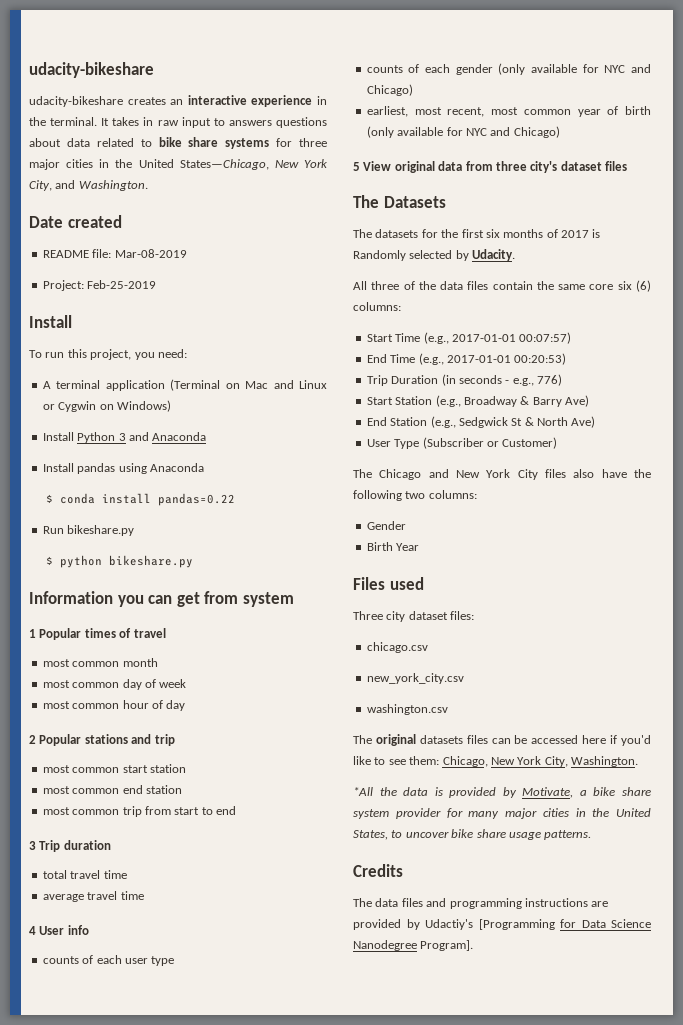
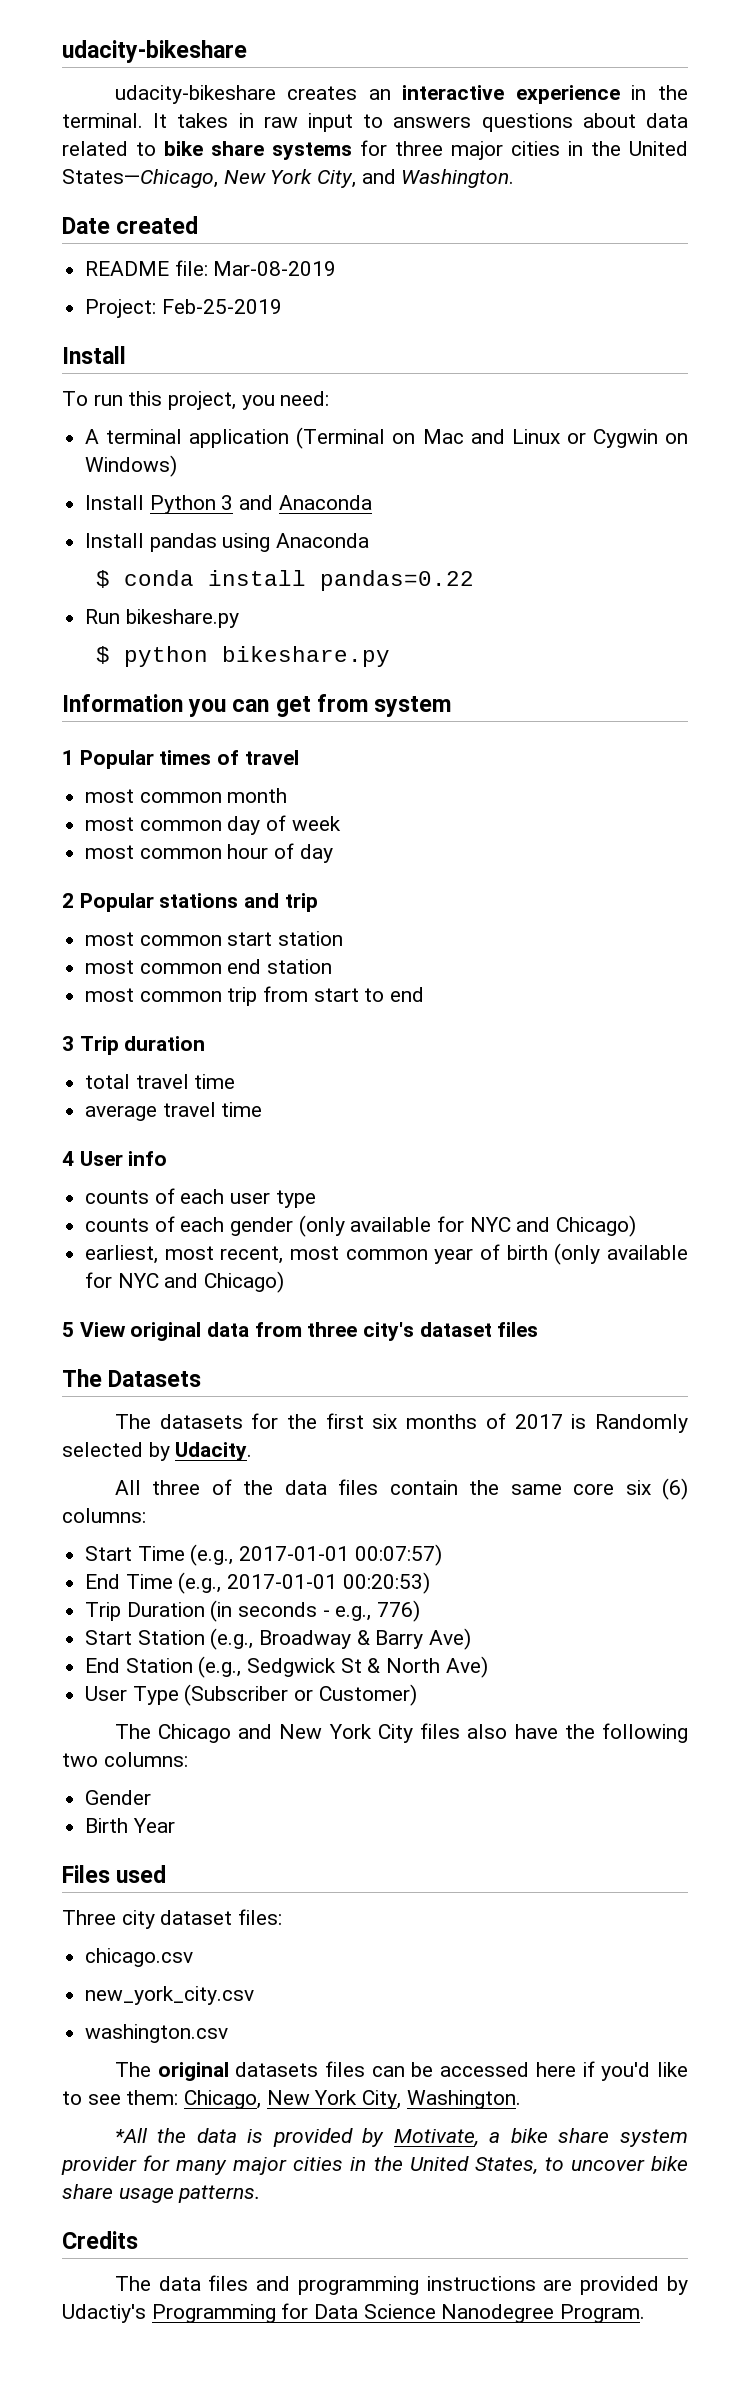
- The data files and programming instructions are provided by Udactiy's [Programming for Data Science Nanodegree Program].
+ The data files and programming instructions are provided by Udactiy's Programming for Data Science Nanodegree Program.

